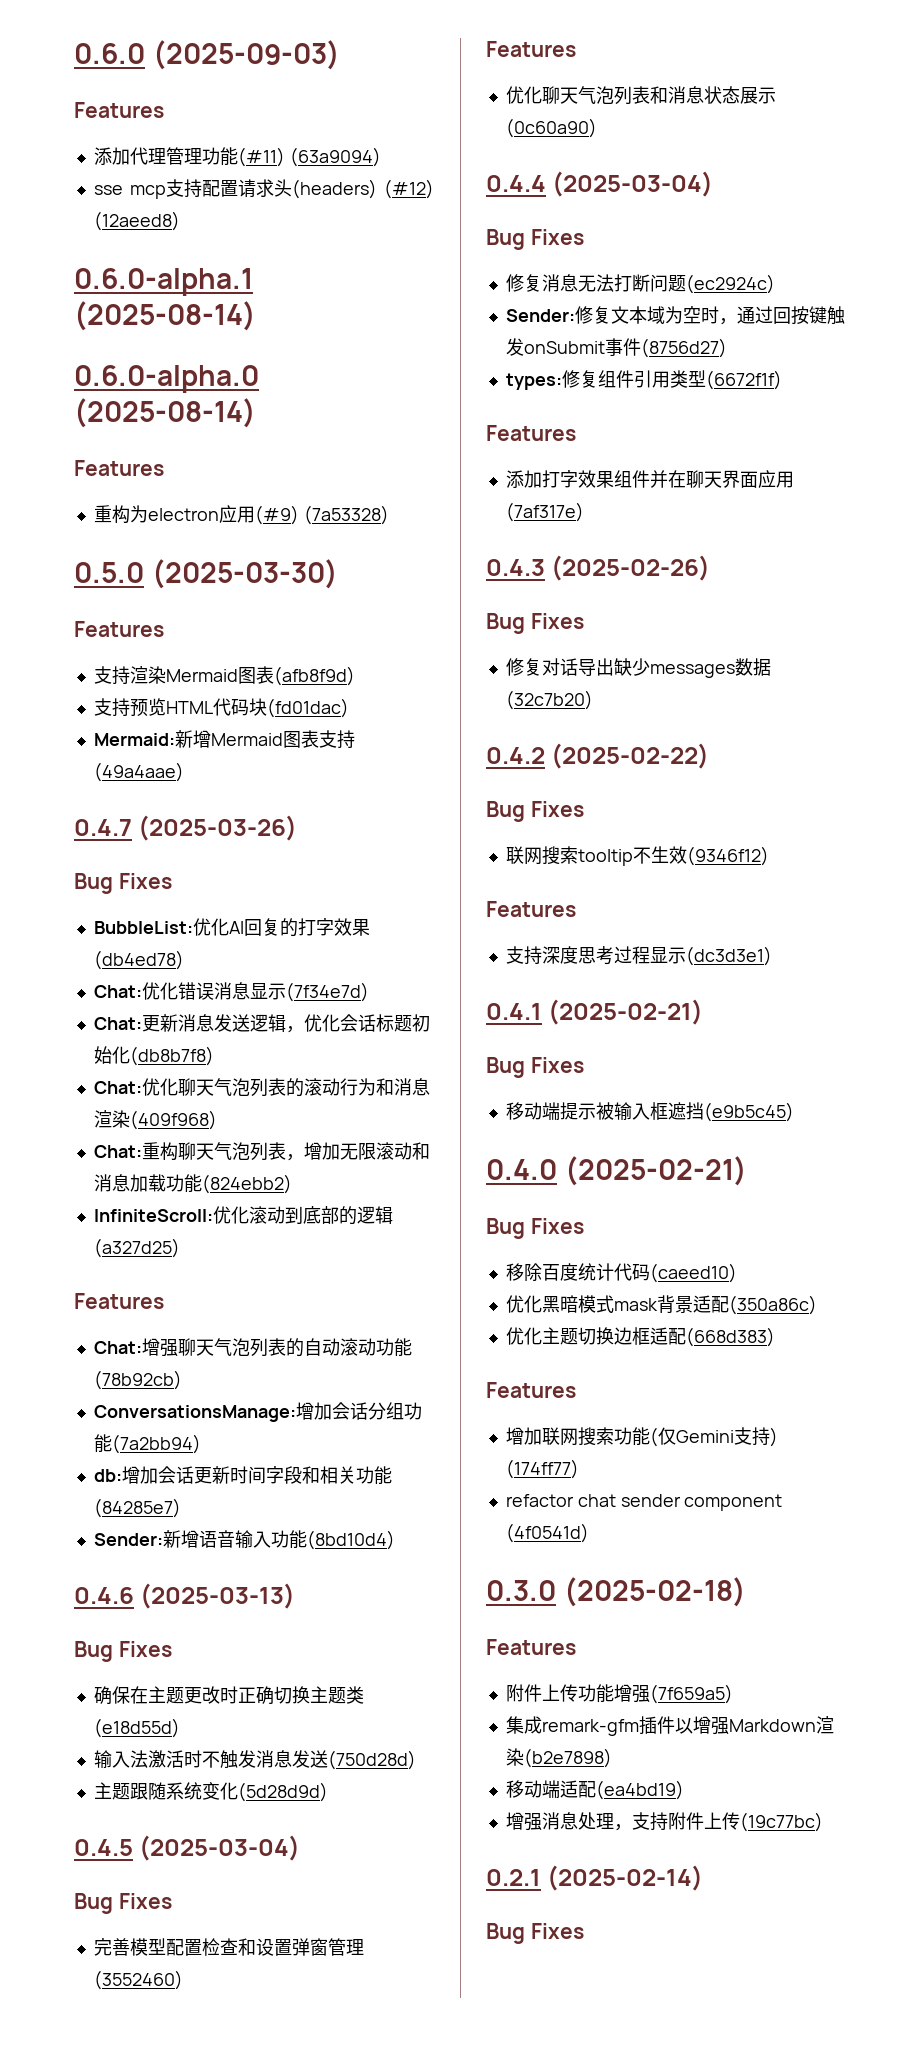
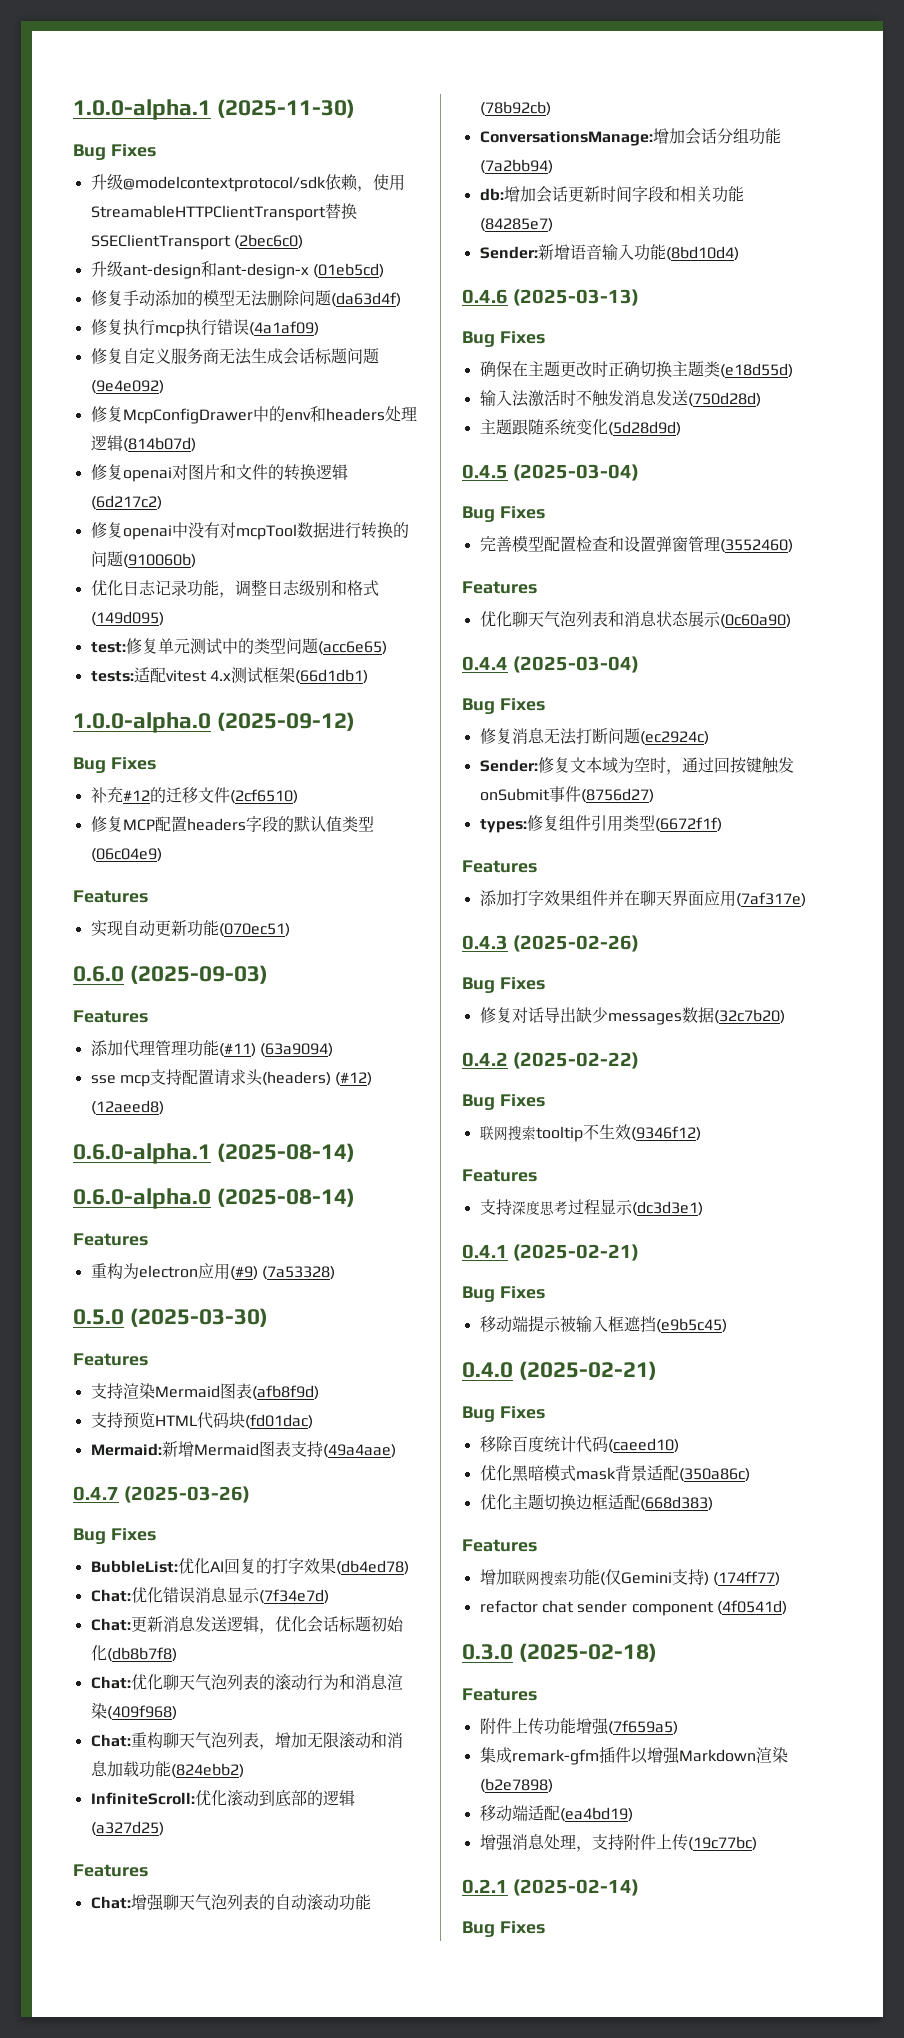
+ 1.0.0-alpha.1 (2025-11-30)
+ Bug Fixes
+ 升级@modelcontextprotocol/sdk依赖，使用StreamableHTTPClientTransport替换SSEClientTransport (2bec6c0)
+ 升级ant-design和ant-design-x (01eb5cd)
+ 修复手动添加的模型无法删除问题(da63d4f)
+ 修复执行mcp执行错误(4a1af09)
+ 修复自定义服务商无法生成会话标题问题(9e4e092)
+ 修复McpConfigDrawer中的env和headers处理逻辑(814b07d)
+ 修复openai对图片和文件的转换逻辑(6d217c2)
+ 修复openai中没有对mcpTool数据进行转换的问题(910060b)
+ 优化日志记录功能，调整日志级别和格式(149d095)
+ test:修复单元测试中的类型问题(acc6e65)
+ tests:适配vitest 4.x测试框架(66d1db1)
+ 1.0.0-alpha.0 (2025-09-12)
+ Bug Fixes
+ 补充#12的迁移文件(2cf6510)
+ 修复MCP配置headers字段的默认值类型(06c04e9)
+ Features
+ 实现自动更新功能(070ec51)

